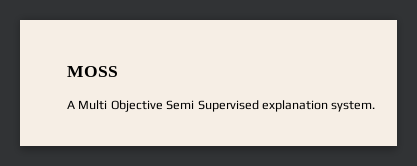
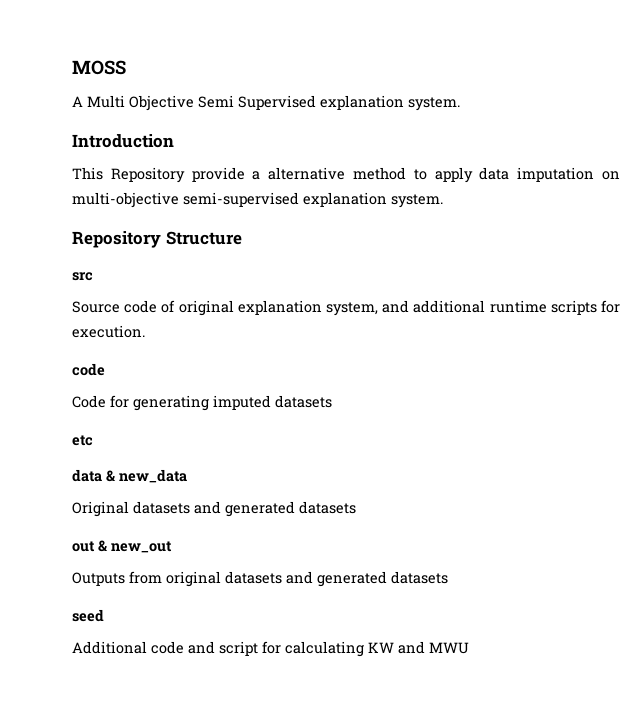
+ Introduction
+ This Repository provide a alternative method to apply data imputation on multi-objective semi-supervised explanation system.
+ Repository Structure
+ src
+ Source code of original explanation system, and additional runtime scripts for execution.
+ code
+ Code for generating imputed datasets
+ etc
+ data & new_data
+ Original datasets and generated datasets
+ out & new_out
+ Outputs from original datasets and generated datasets
+ seed
+ Additional code and script for calculating KW and MWU

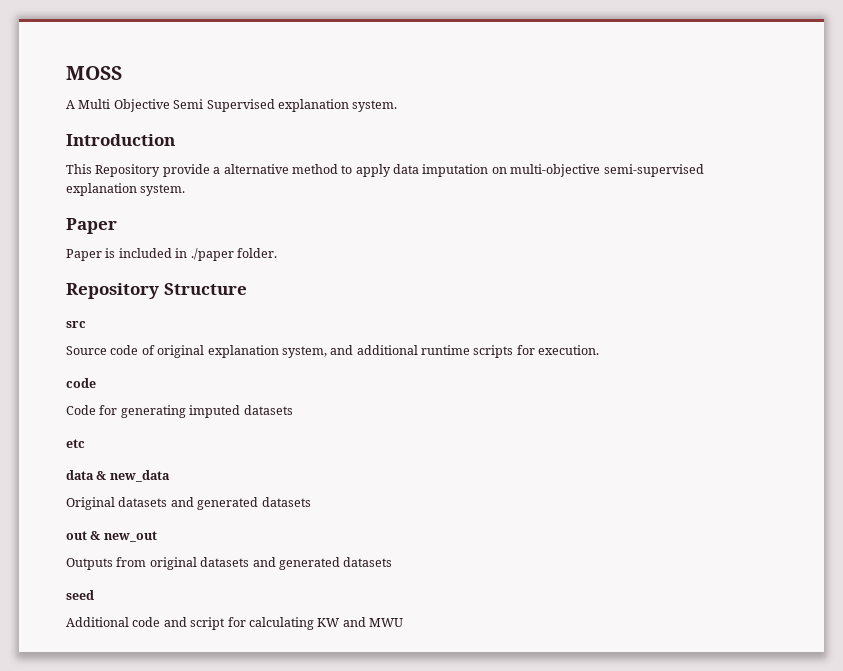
  This Repository provide a alternative method to apply data imputation on multi-objective semi-supervised explanation system.
+ Paper
+ Paper is included in ./paper folder.

